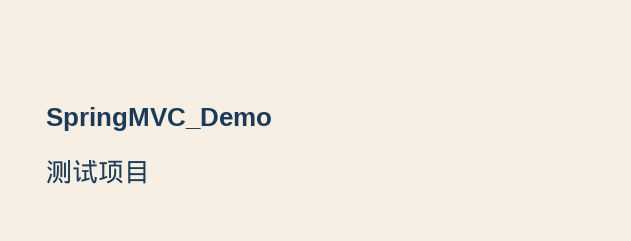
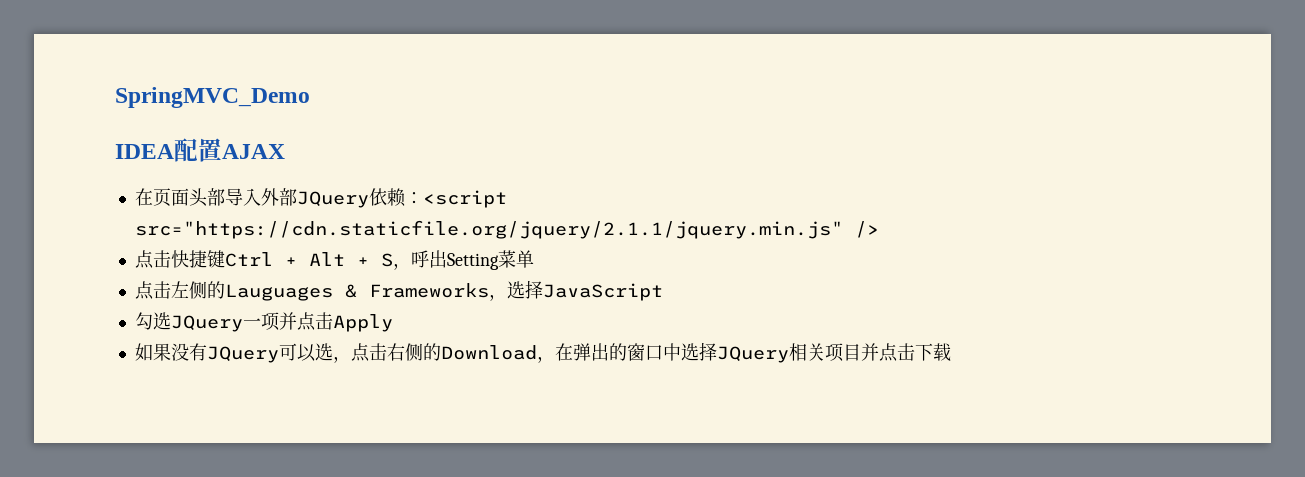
- 测试项目
+ IDEA配置AJAX
+ 在页面头部导入外部JQuery依赖：<script src="https://cdn.staticfile.org/jquery/2.1.1/jquery.min.js" />
+ 点击快捷键Ctrl + Alt + S，呼出Setting菜单
+ 点击左侧的Lauguages & Frameworks，选择JavaScript
+ 勾选JQuery一项并点击Apply
+ 如果没有JQuery可以选，点击右侧的Download，在弹出的窗口中选择JQuery相关项目并点击下载

